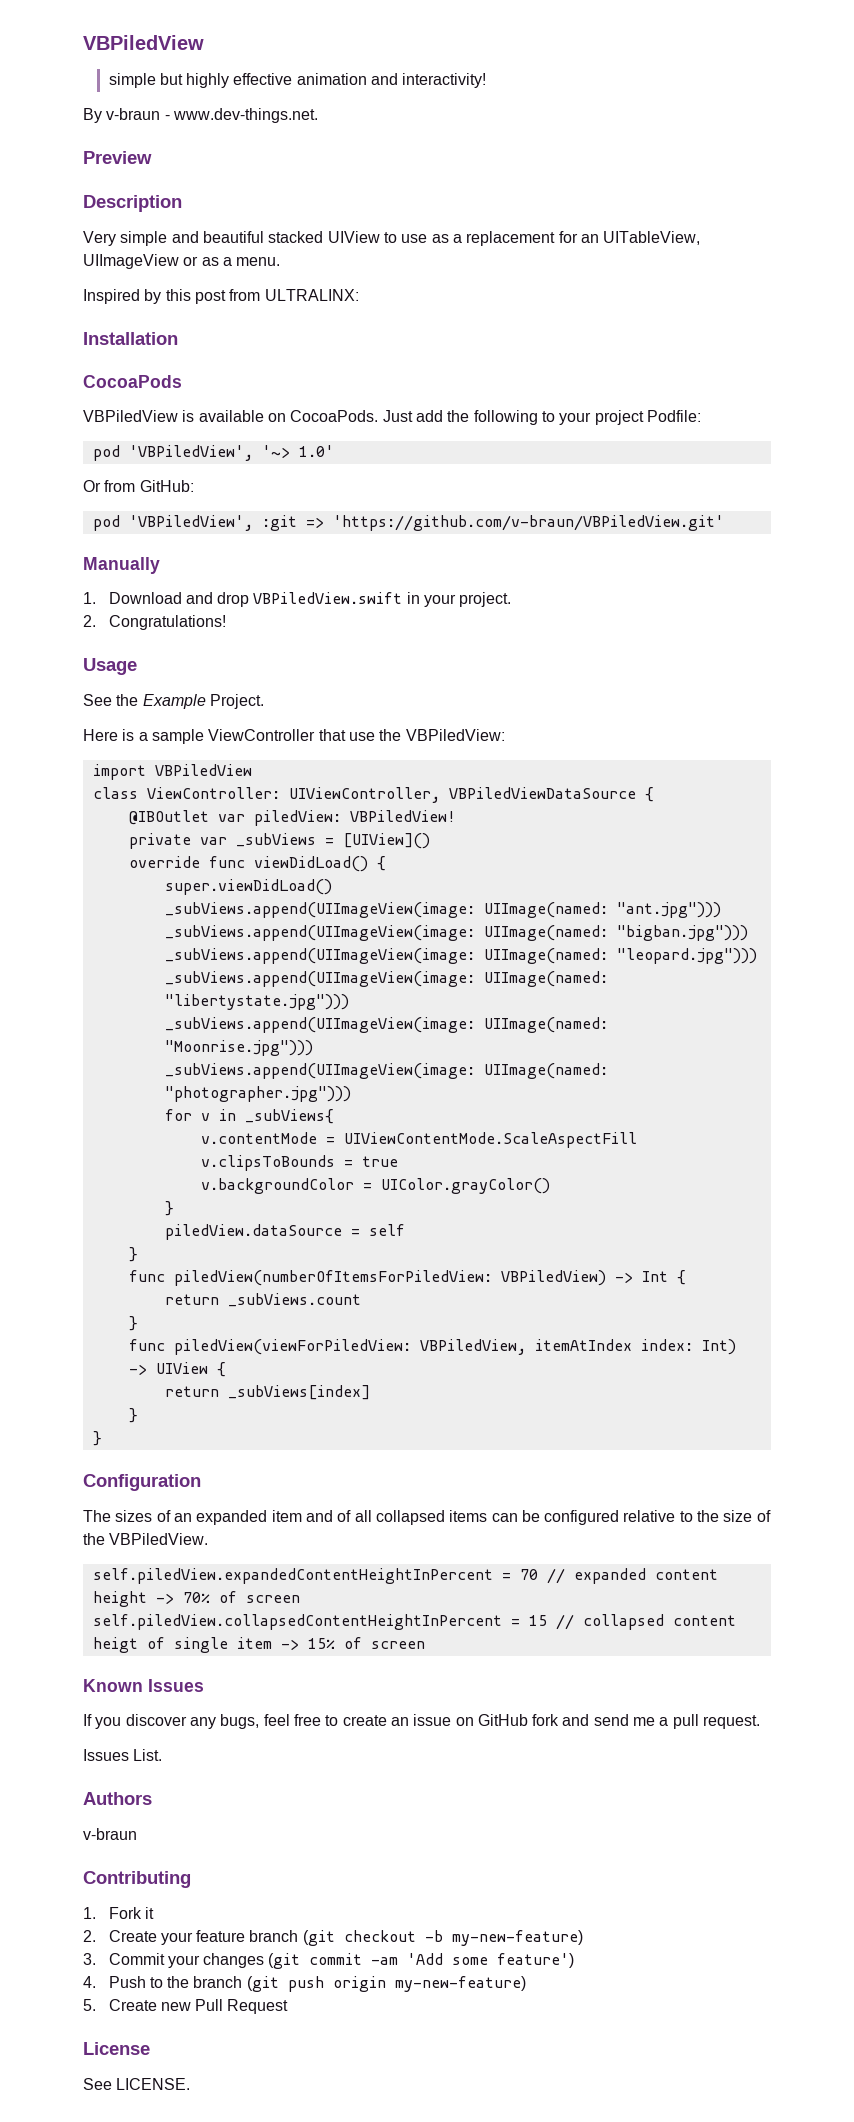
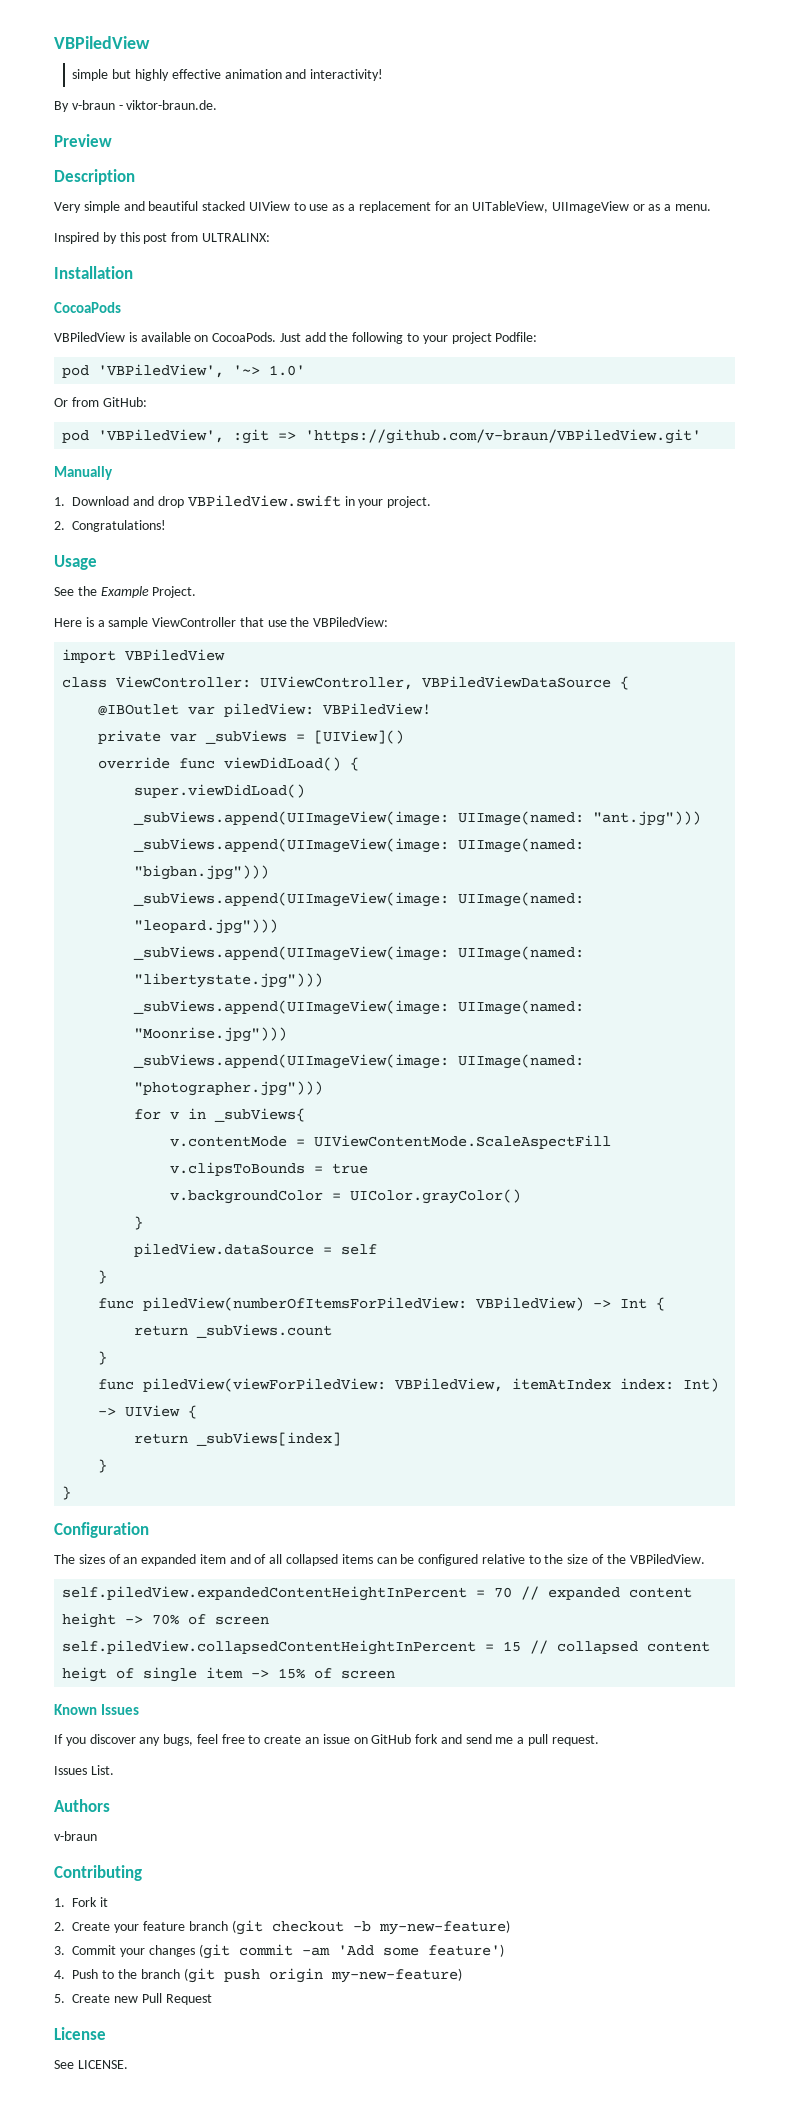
- By v-braun - www.dev-things.net.
+ By v-braun - viktor-braun.de.

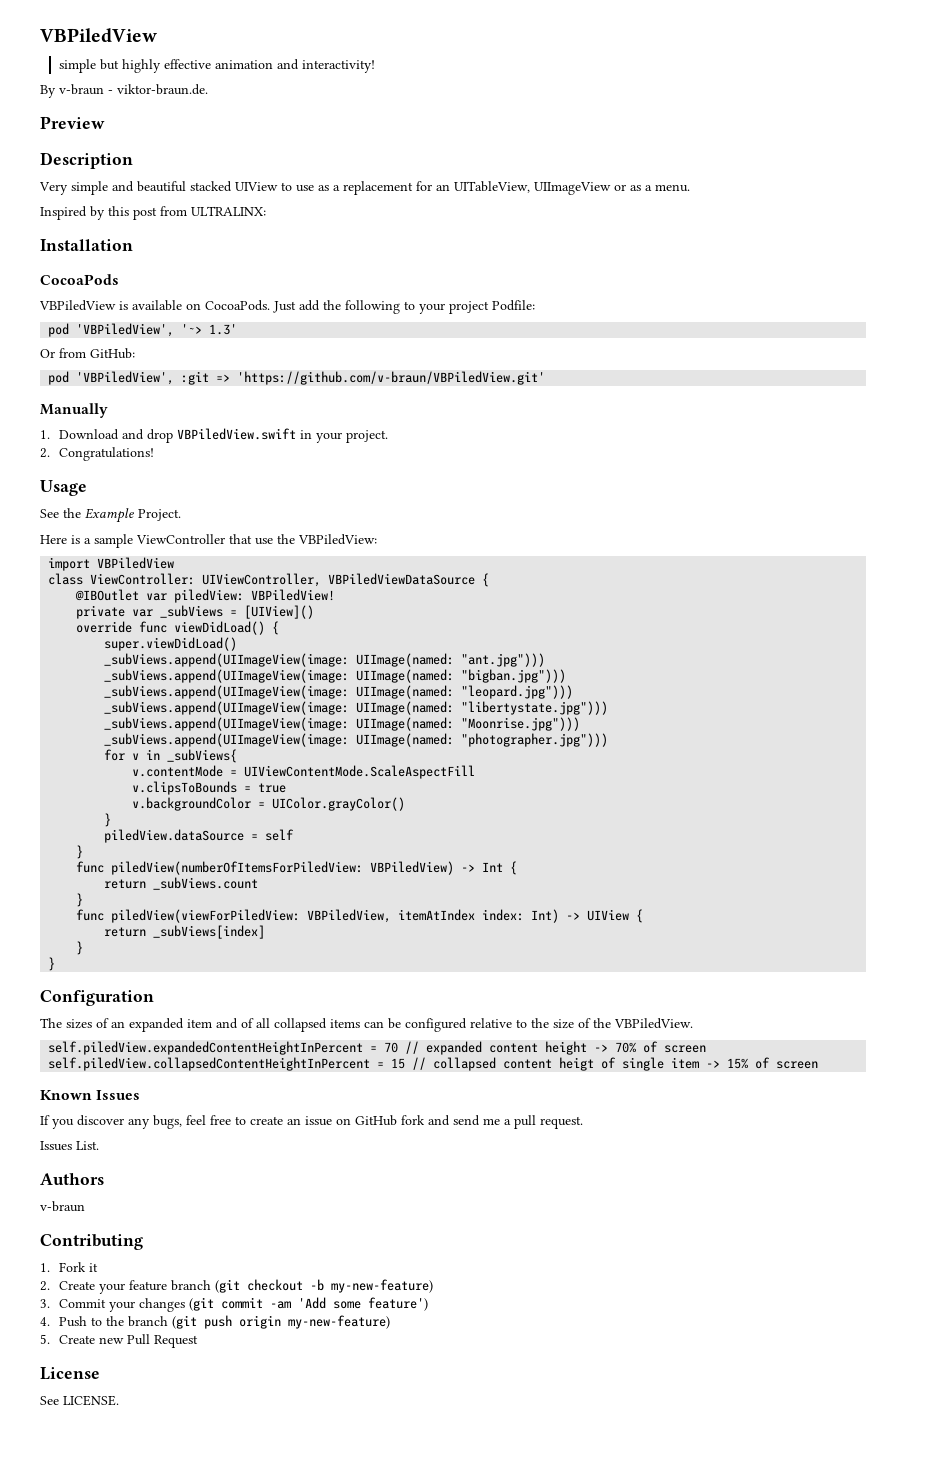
- pod 'VBPiledView', '~> 1.0'
+ pod 'VBPiledView', '~> 1.3'

